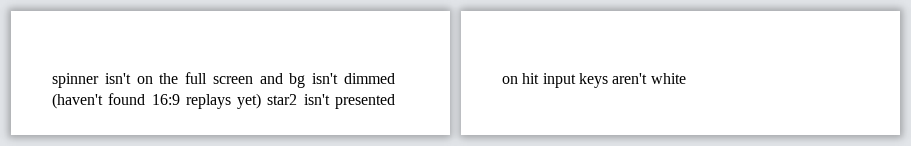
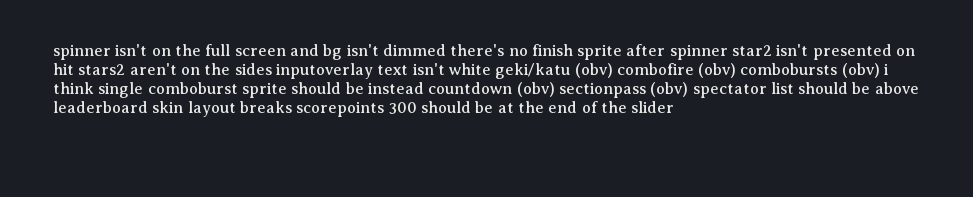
- spinner isn't on the full screen and bg isn't dimmed (haven't found 16:9 replays yet) star2 isn't presented on hit input keys aren't white
+ spinner isn't on the full screen and bg isn't dimmed there's no finish sprite after spinner star2 isn't presented on hit stars2 aren't on the sides inputoverlay text isn't white geki/katu (obv) combofire (obv) combobursts (obv) i think single comboburst sprite should be instead countdown (obv) sectionpass (obv) spectator list should be above leaderboard skin layout breaks scorepoints 300 should be at the end of the slider

